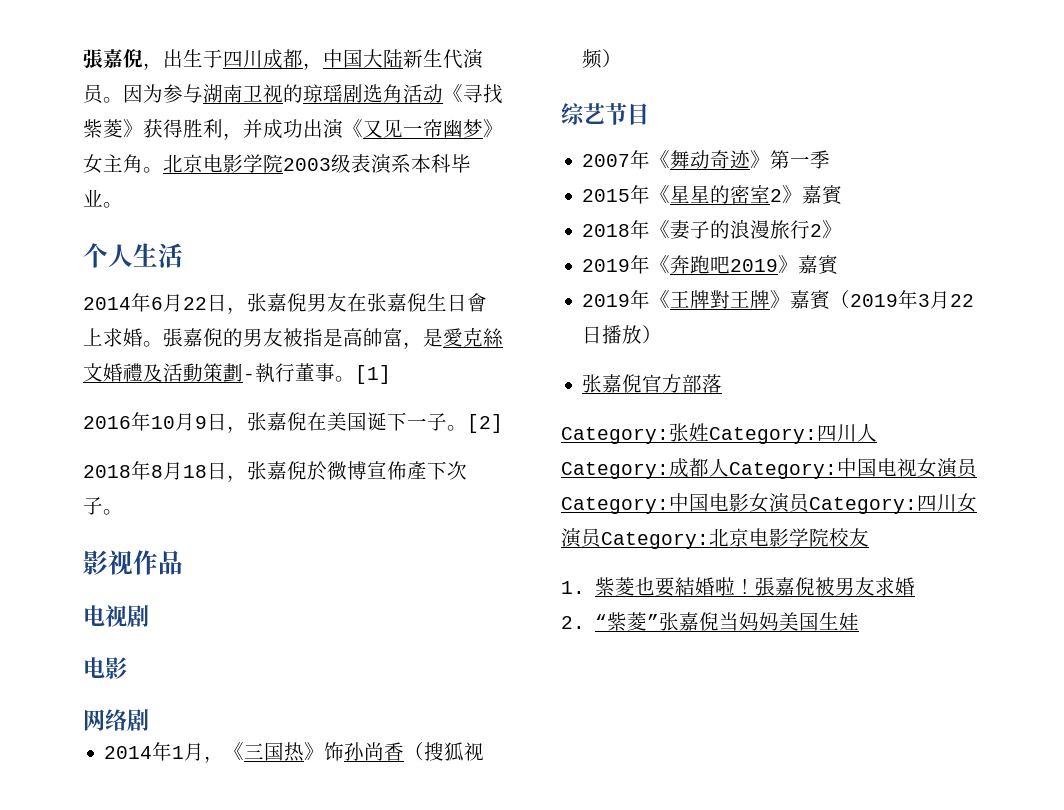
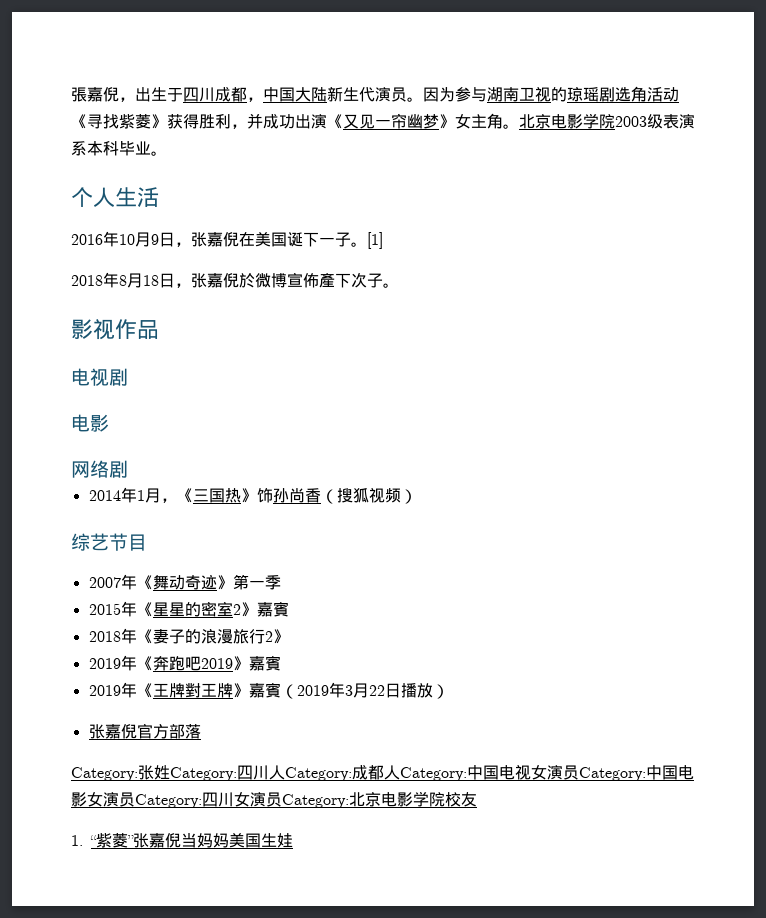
- 2014年6月22日，张嘉倪男友在张嘉倪生日會上求婚。張嘉倪的男友被指是高帥富，是愛克絲文婚禮及活動策劃-執行董事。[1]
- [2]
+ [1]
- 1.紫菱也要結婚啦！張嘉倪被男友求婚
- 2. “紫菱”张嘉倪当妈妈美国生娃
+ 1. “紫菱”张嘉倪当妈妈美国生娃

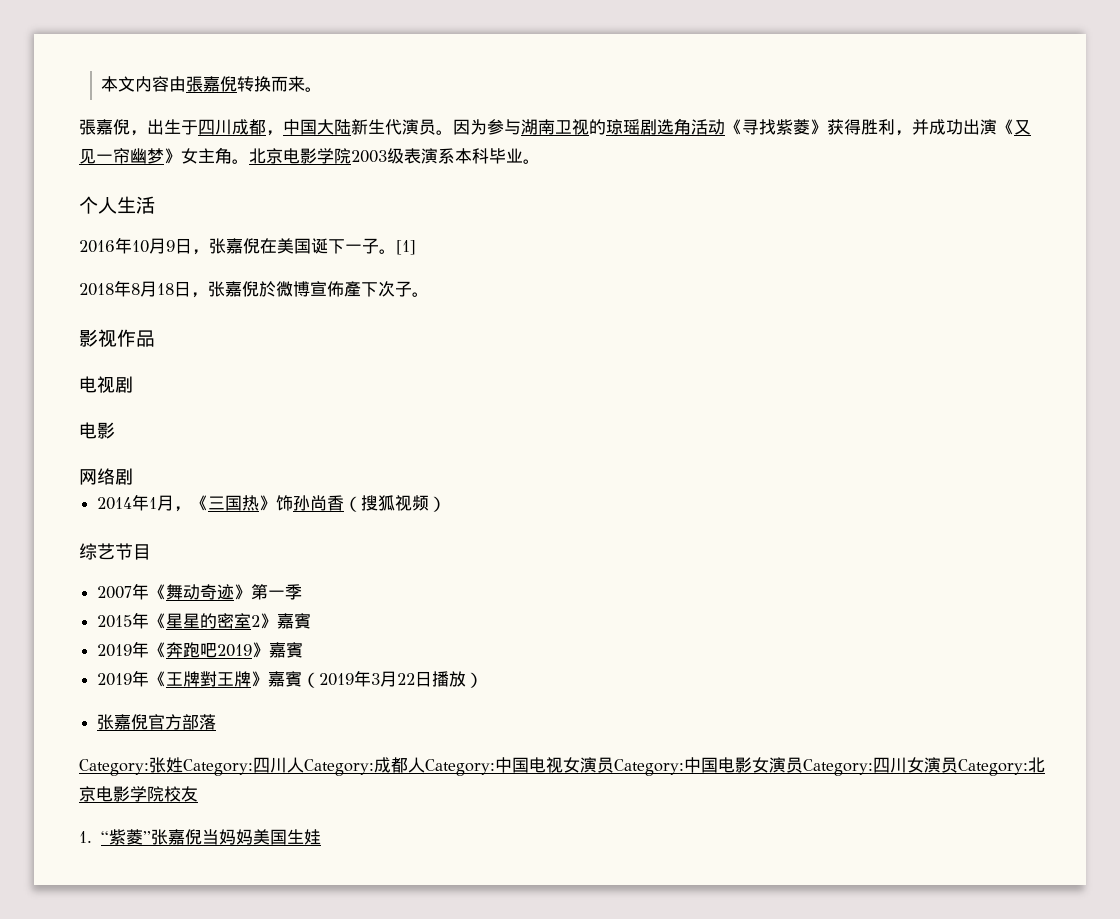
+ 本文内容由張嘉倪转换而来。
- 2018年《妻子的浪漫旅行2》

